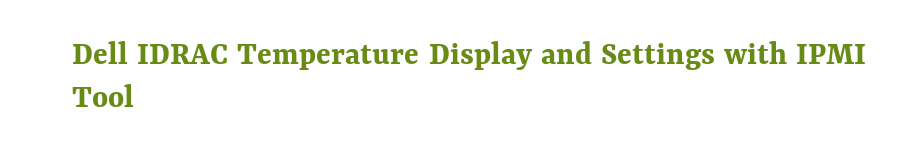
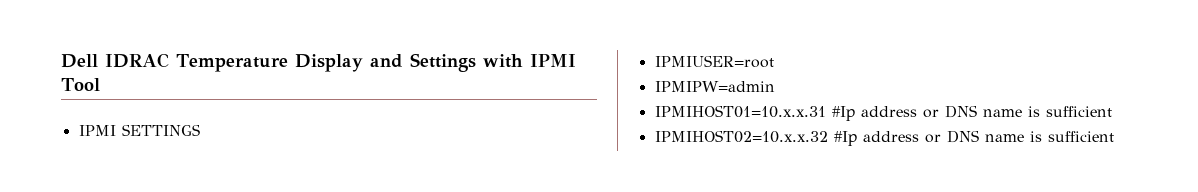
+ IPMI SETTINGS
+ IPMIUSER=root
+ IPMIPW=admin
+ IPMIHOST01=10.x.x.31 #Ip address or DNS name is sufficient
+ IPMIHOST02=10.x.x.32 #Ip address or DNS name is sufficient

